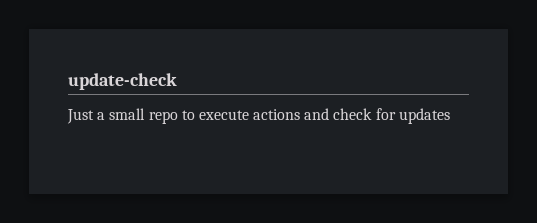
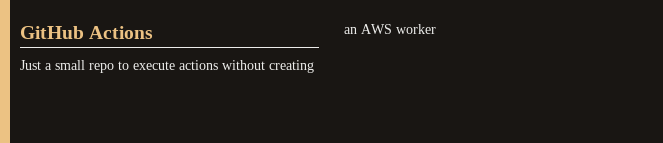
- update-check
+ GitHub Actions
- Just a small repo to execute actions and check for updates
+ Just a small repo to execute actions without creating an AWS worker

